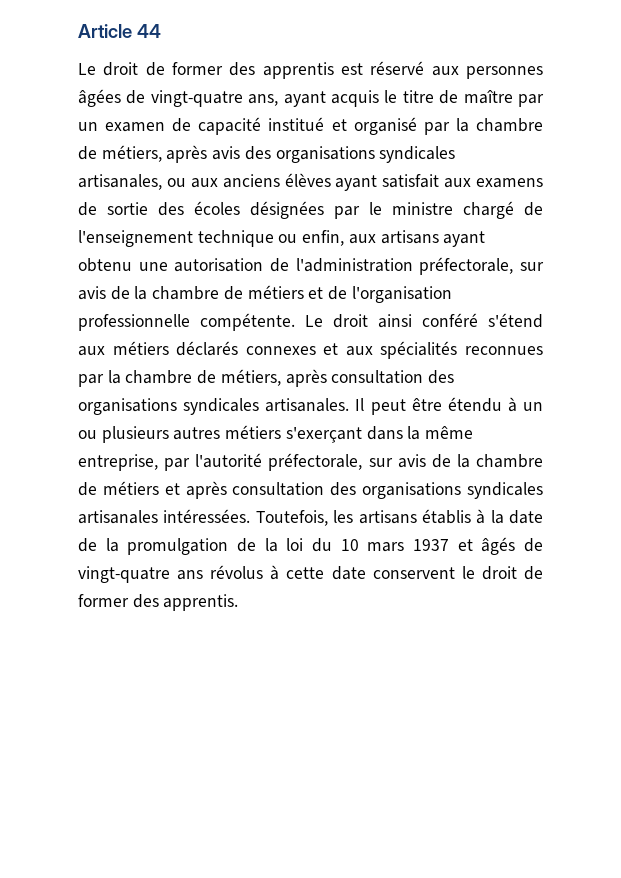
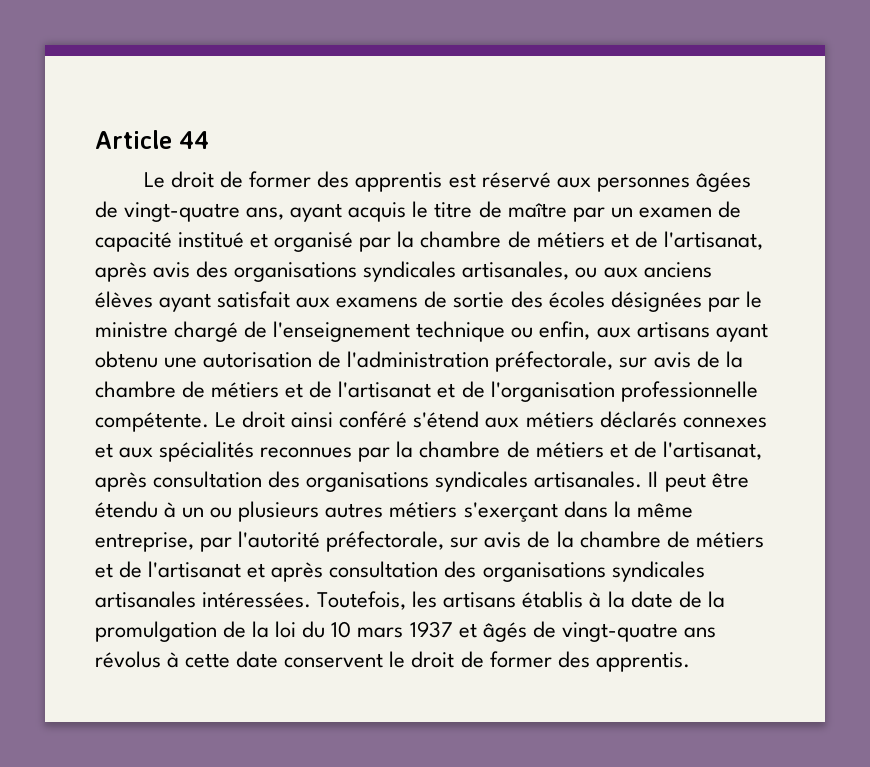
- Le droit de former des apprentis est réservé aux personnes âgées de vingt-quatre ans, ayant acquis le titre de maître par un examen de capacité institué et organisé par la chambre de métiers, après avis des organisations syndicales artisanales, ou aux anciens élèves ayant satisfait aux examens de sortie des écoles désignées par le ministre chargé de l'enseignement technique ou enfin, aux artisans ayant obtenu une autorisation de l'administration préfectorale, sur avis de la chambre de métiers et de l'organisation professionnelle compétente.
+ Le droit de former des apprentis est réservé aux personnes âgées de vingt-quatre ans, ayant acquis le titre de maître par un examen de capacité institué et organisé par la chambre de métiers et de l'artisanat, après avis des organisations syndicales artisanales, ou aux anciens élèves ayant satisfait aux examens de sortie des écoles désignées par le ministre chargé de l'enseignement technique ou enfin, aux artisans ayant obtenu une autorisation de l'administration préfectorale, sur avis de la chambre de métiers et de l'artisanat et de l'organisation professionnelle compétente.
- Le droit ainsi conféré s'étend aux métiers déclarés connexes et aux spécialités reconnues par la chambre de métiers, après consultation des organisations syndicales artisanales.
+ Le droit ainsi conféré s'étend aux métiers déclarés connexes et aux spécialités reconnues par la chambre de métiers et de l'artisanat, après consultation des organisations syndicales artisanales.
- Il peut être étendu à un ou plusieurs autres métiers s'exerçant dans la même entreprise, par l'autorité préfectorale, sur avis de la chambre de métiers et après consultation des organisations syndicales artisanales intéressées.
+ Il peut être étendu à un ou plusieurs autres métiers s'exerçant dans la même entreprise, par l'autorité préfectorale, sur avis de la chambre de métiers et de l'artisanat et après consultation des organisations syndicales artisanales intéressées.

